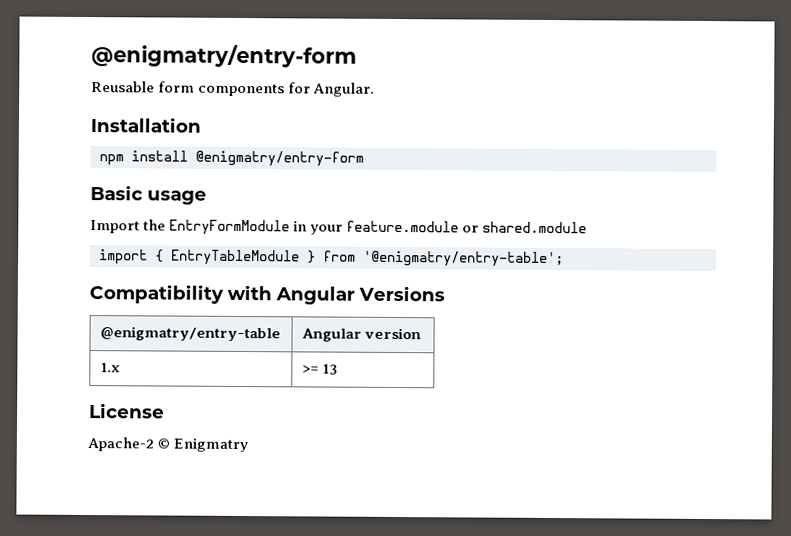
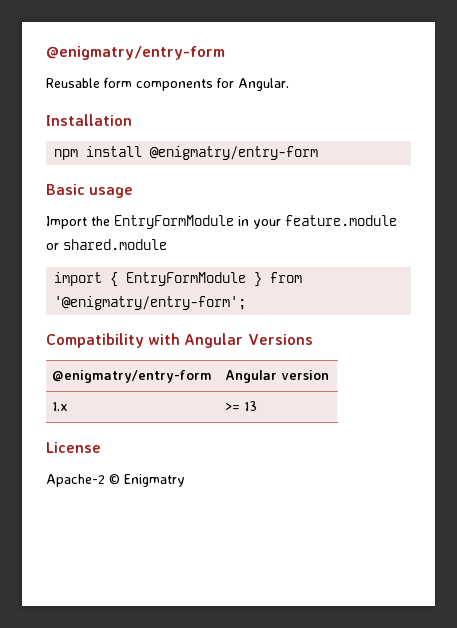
- import { EntryTableModule } from '@enigmatry/entry-table';
+ import { EntryFormModule } from '@enigmatry/entry-form';
- @enigmatry/entry-table | Angular version
+ @enigmatry/entry-form | Angular version

